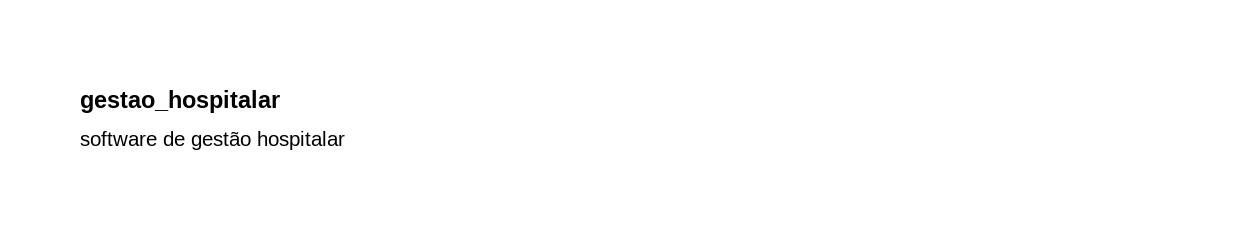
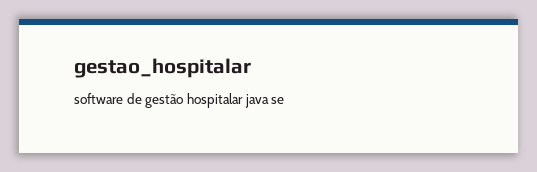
- software de gestão hospitalar
+ software de gestão hospitalar java se

